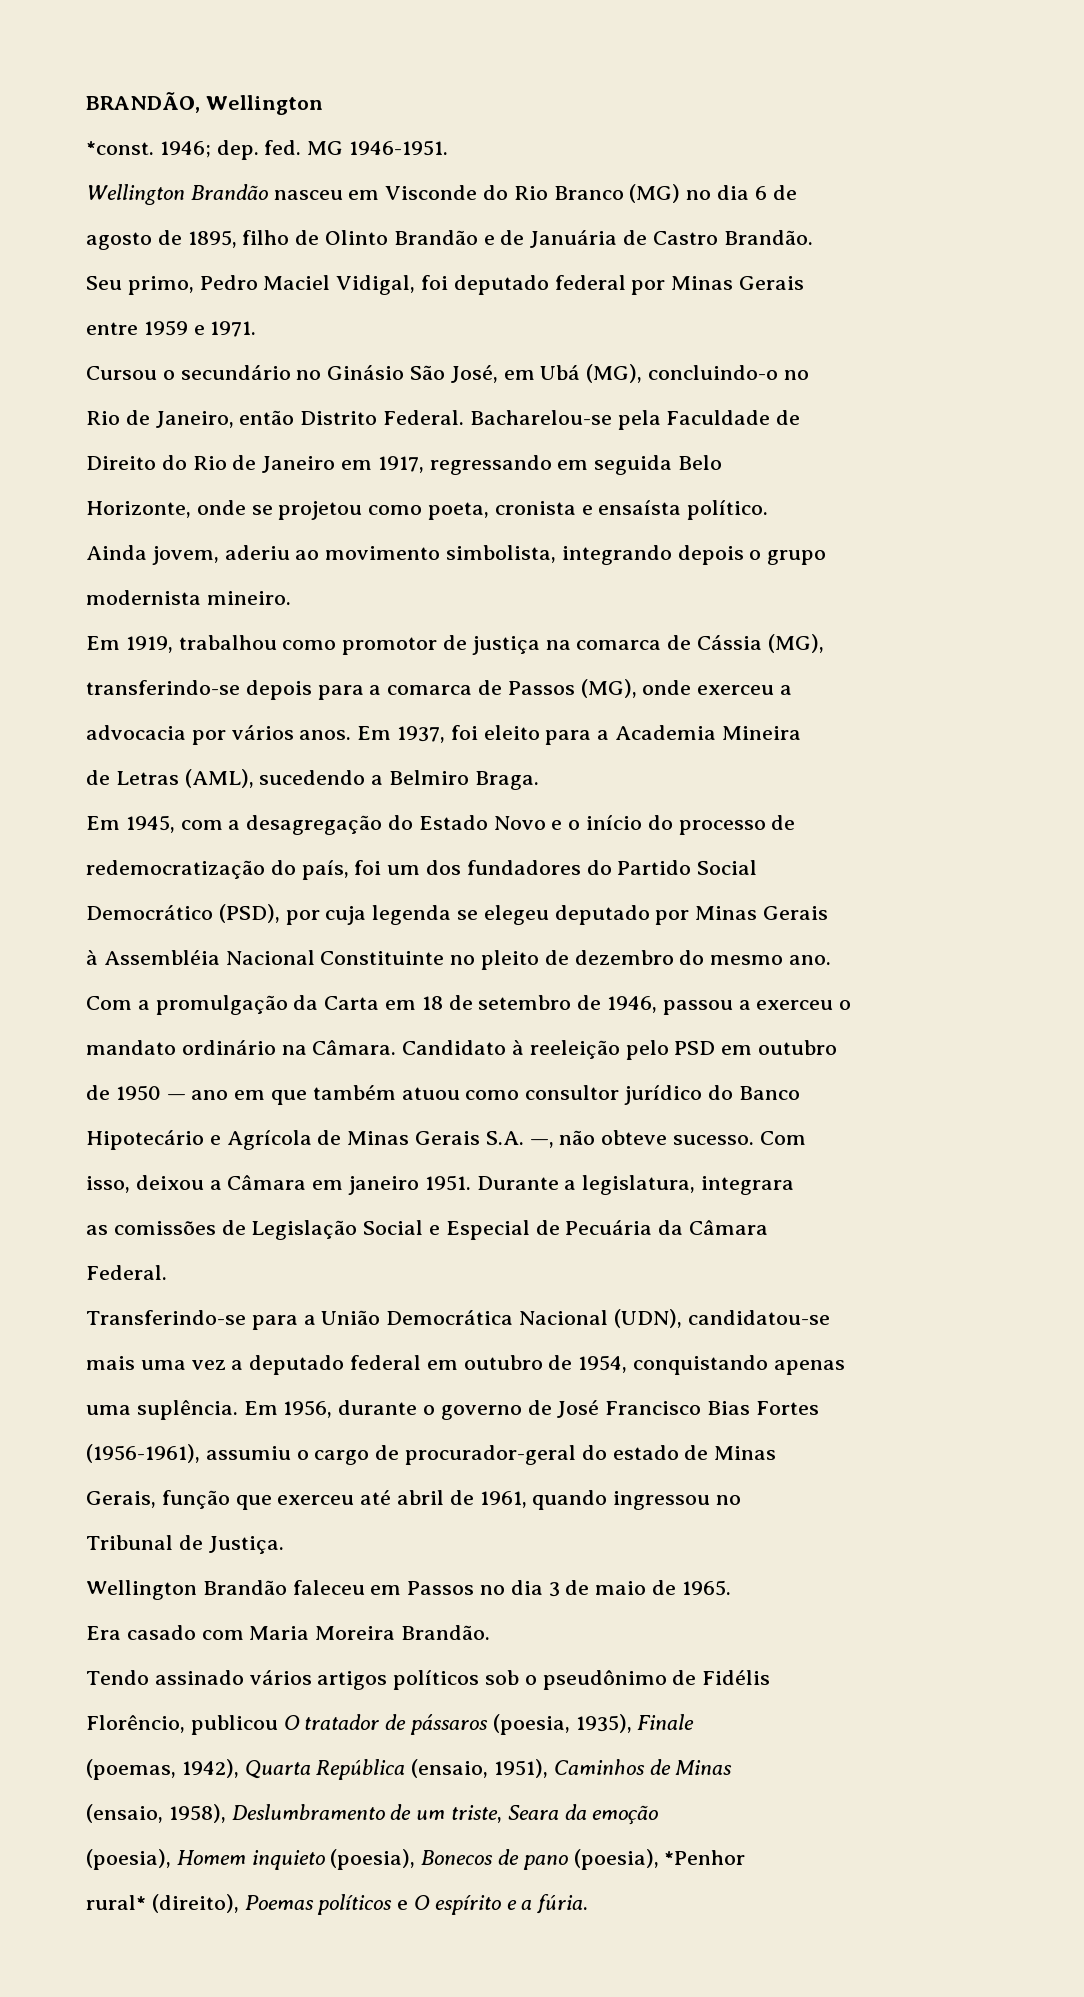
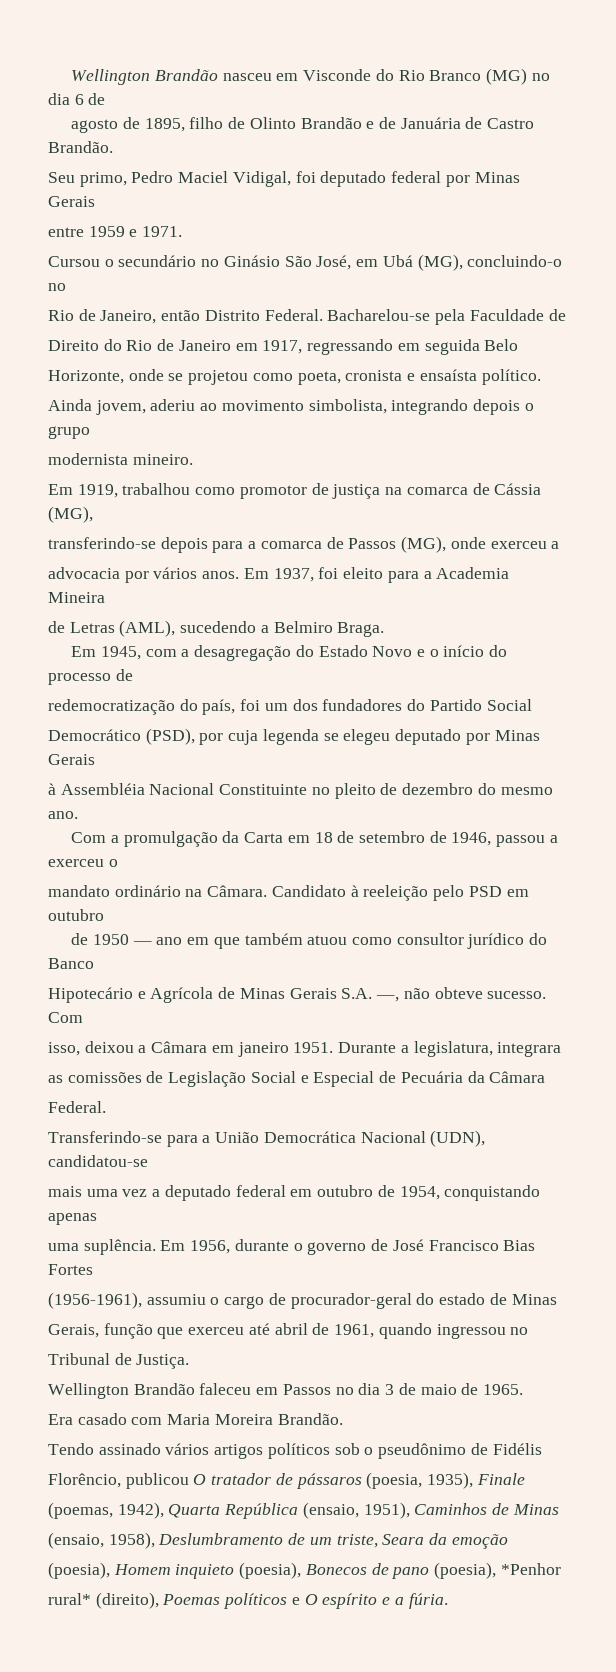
- BRANDÃO, Wellington
- *const. 1946; dep. fed. MG 1946-1951.

